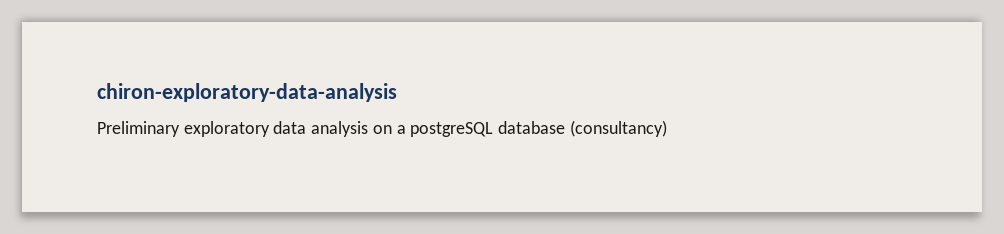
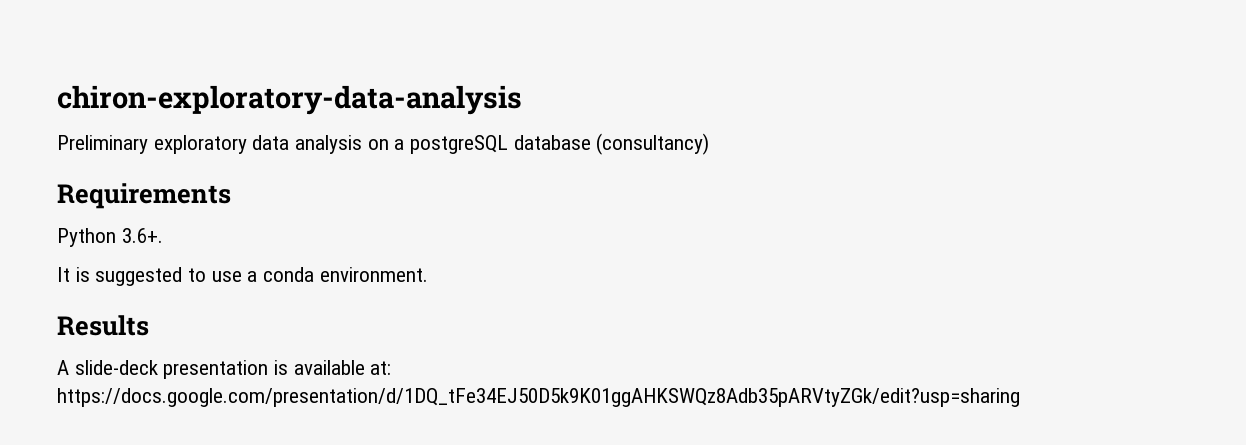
+ Requirements
+ Python 3.6+.
+ It is suggested to use a conda environment.
+ Results
+ A slide-deck presentation is available at: https://docs.google.com/presentation/d/1DQ_tFe34EJ50D5k9K01ggAHKSWQz8Adb35pARVtyZGk/edit?usp=sharing

